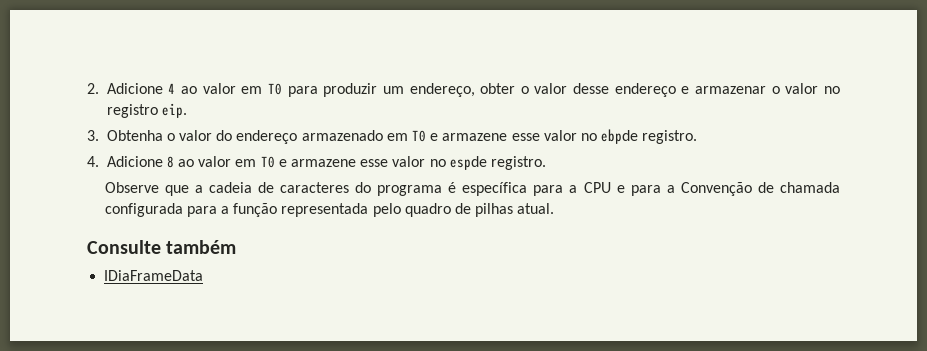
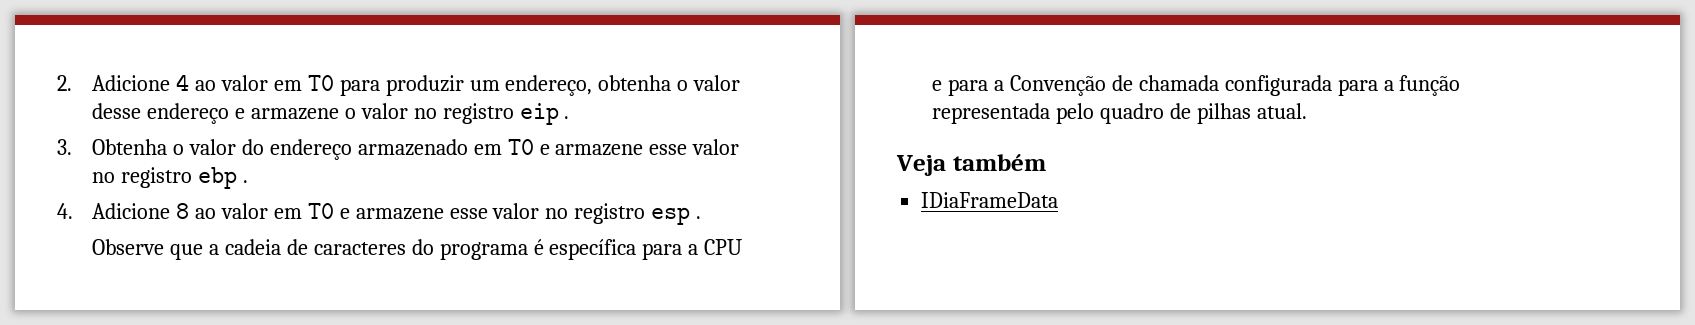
- 2. Adicione 4 ao valor em T0 para produzir um endereço, obter o valor desse endereço e armazenar o valor no registro eip.
+ 2. Adicione 4 ao valor em T0 para produzir um endereço, obtenha o valor desse endereço e armazene o valor no registro eip .
- 3. Obtenha o valor do endereço armazenado em T0 e armazene esse valor no ebpde registro.
+ 3. Obtenha o valor do endereço armazenado em T0 e armazene esse valor no registro ebp .
- 4. Adicione 8 ao valor em T0 e armazene esse valor no espde registro.
+ 4. Adicione 8 ao valor em T0 e armazene esse valor no registro esp .
- Consulte também
+ Veja também

